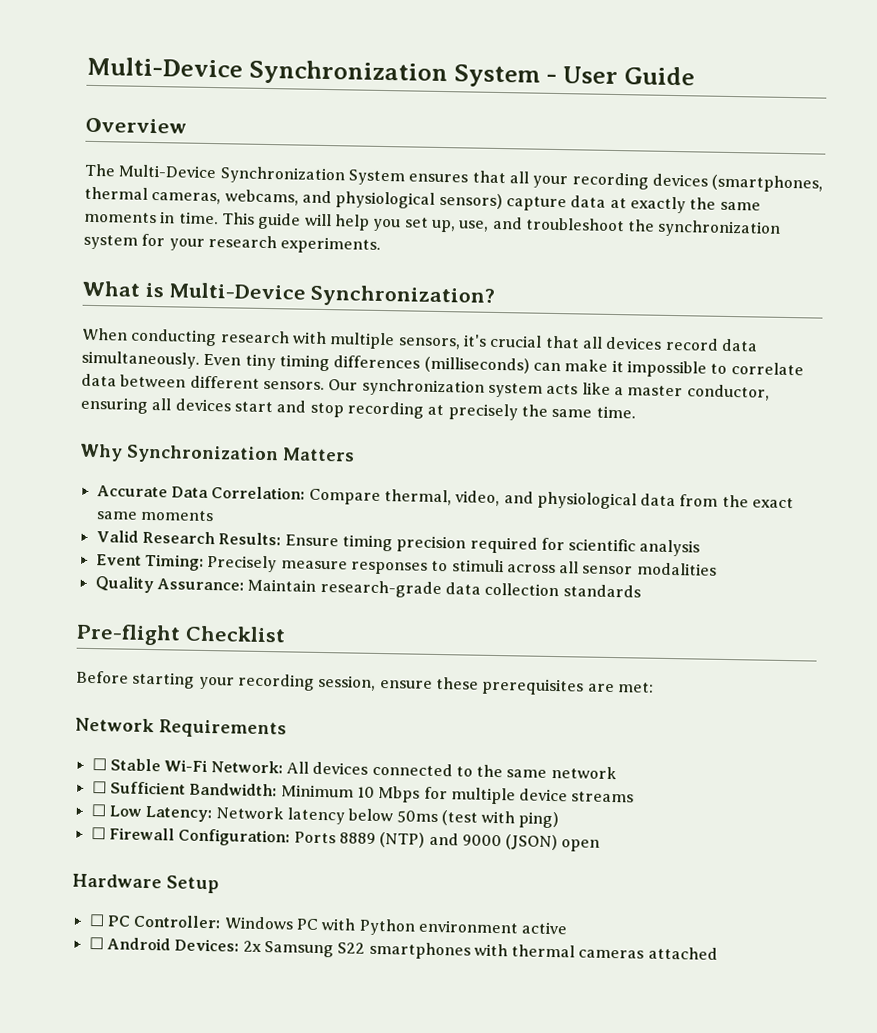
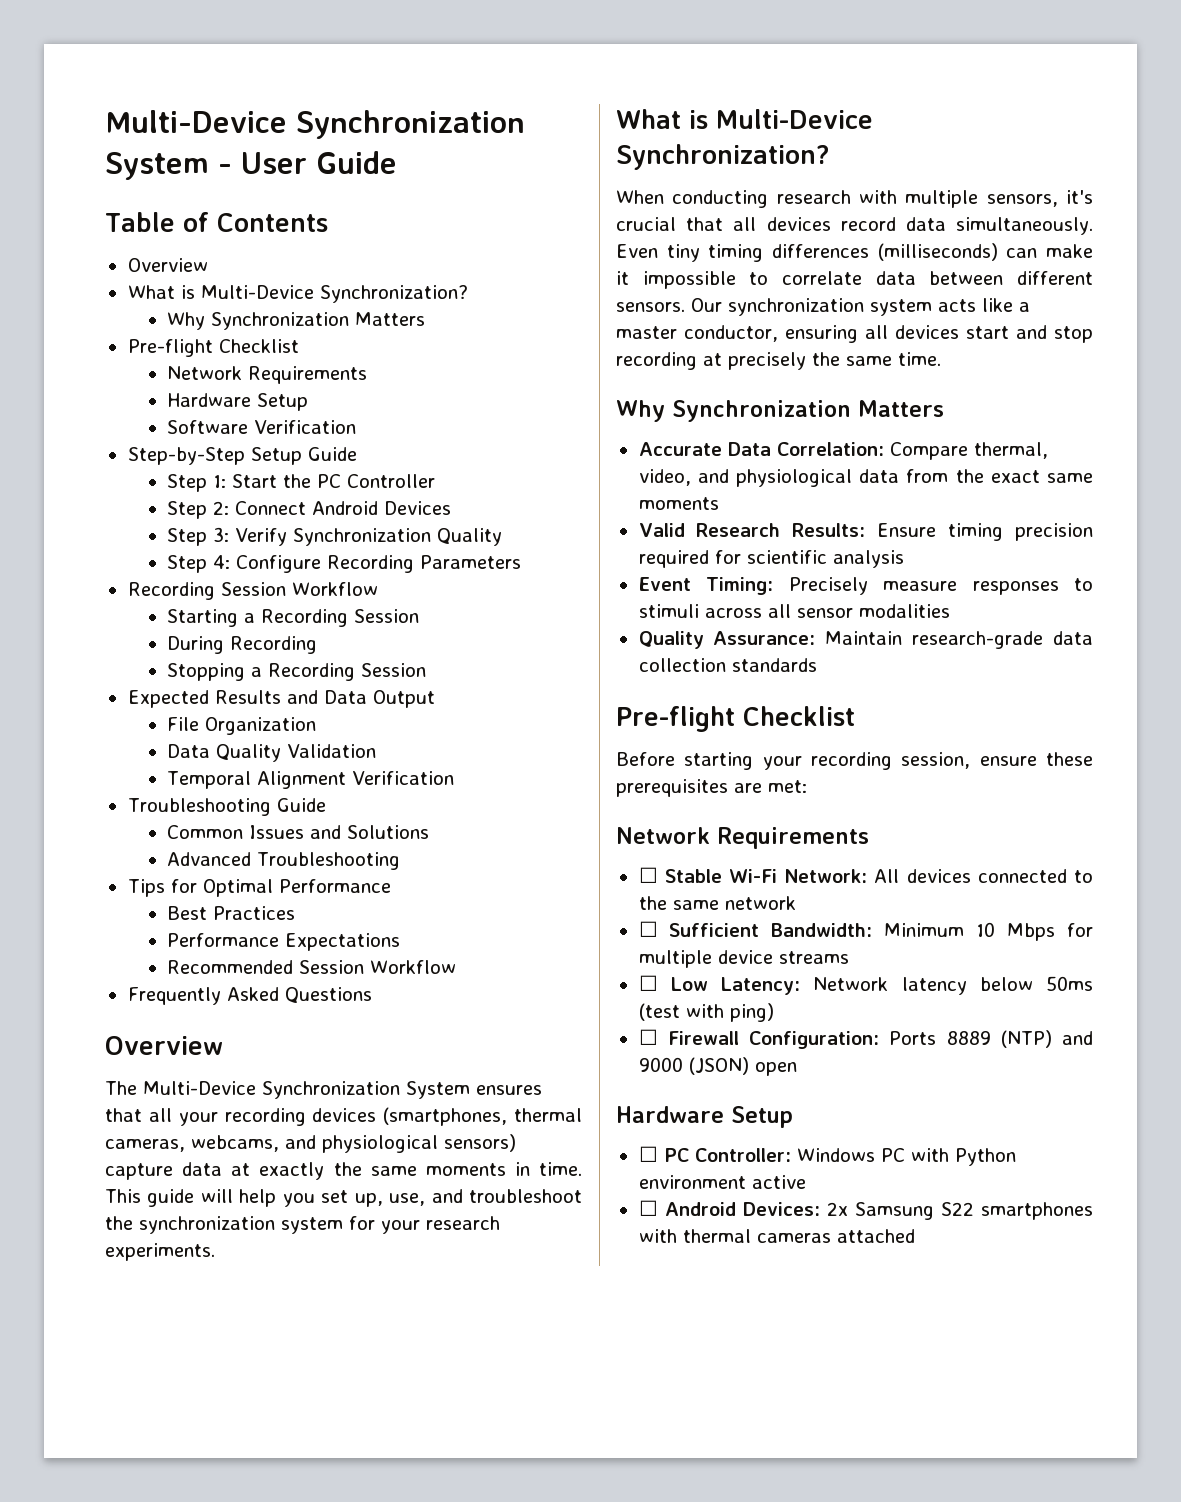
+ Table of Contents
+ Overview
+ What is Multi-Device Synchronization?
+ Why Synchronization Matters
+ Pre-flight Checklist
+ Network Requirements
+ Hardware Setup
+ Software Verification
+ Step-by-Step Setup Guide
+ Step 1: Start the PC Controller
+ Step 2: Connect Android Devices
+ Step 3: Verify Synchronization Quality
+ Step 4: Configure Recording Parameters
+ Recording Session Workflow
+ Starting a Recording Session
+ During Recording
+ Stopping a Recording Session
+ Expected Results and Data Output
+ File Organization
+ Data Quality Validation
+ Temporal Alignment Verification
+ Troubleshooting Guide
+ Common Issues and Solutions
+ Advanced Troubleshooting
+ Tips for Optimal Performance
+ Best Practices
+ Performance Expectations
+ Recommended Session Workflow
+ Frequently Asked Questions

